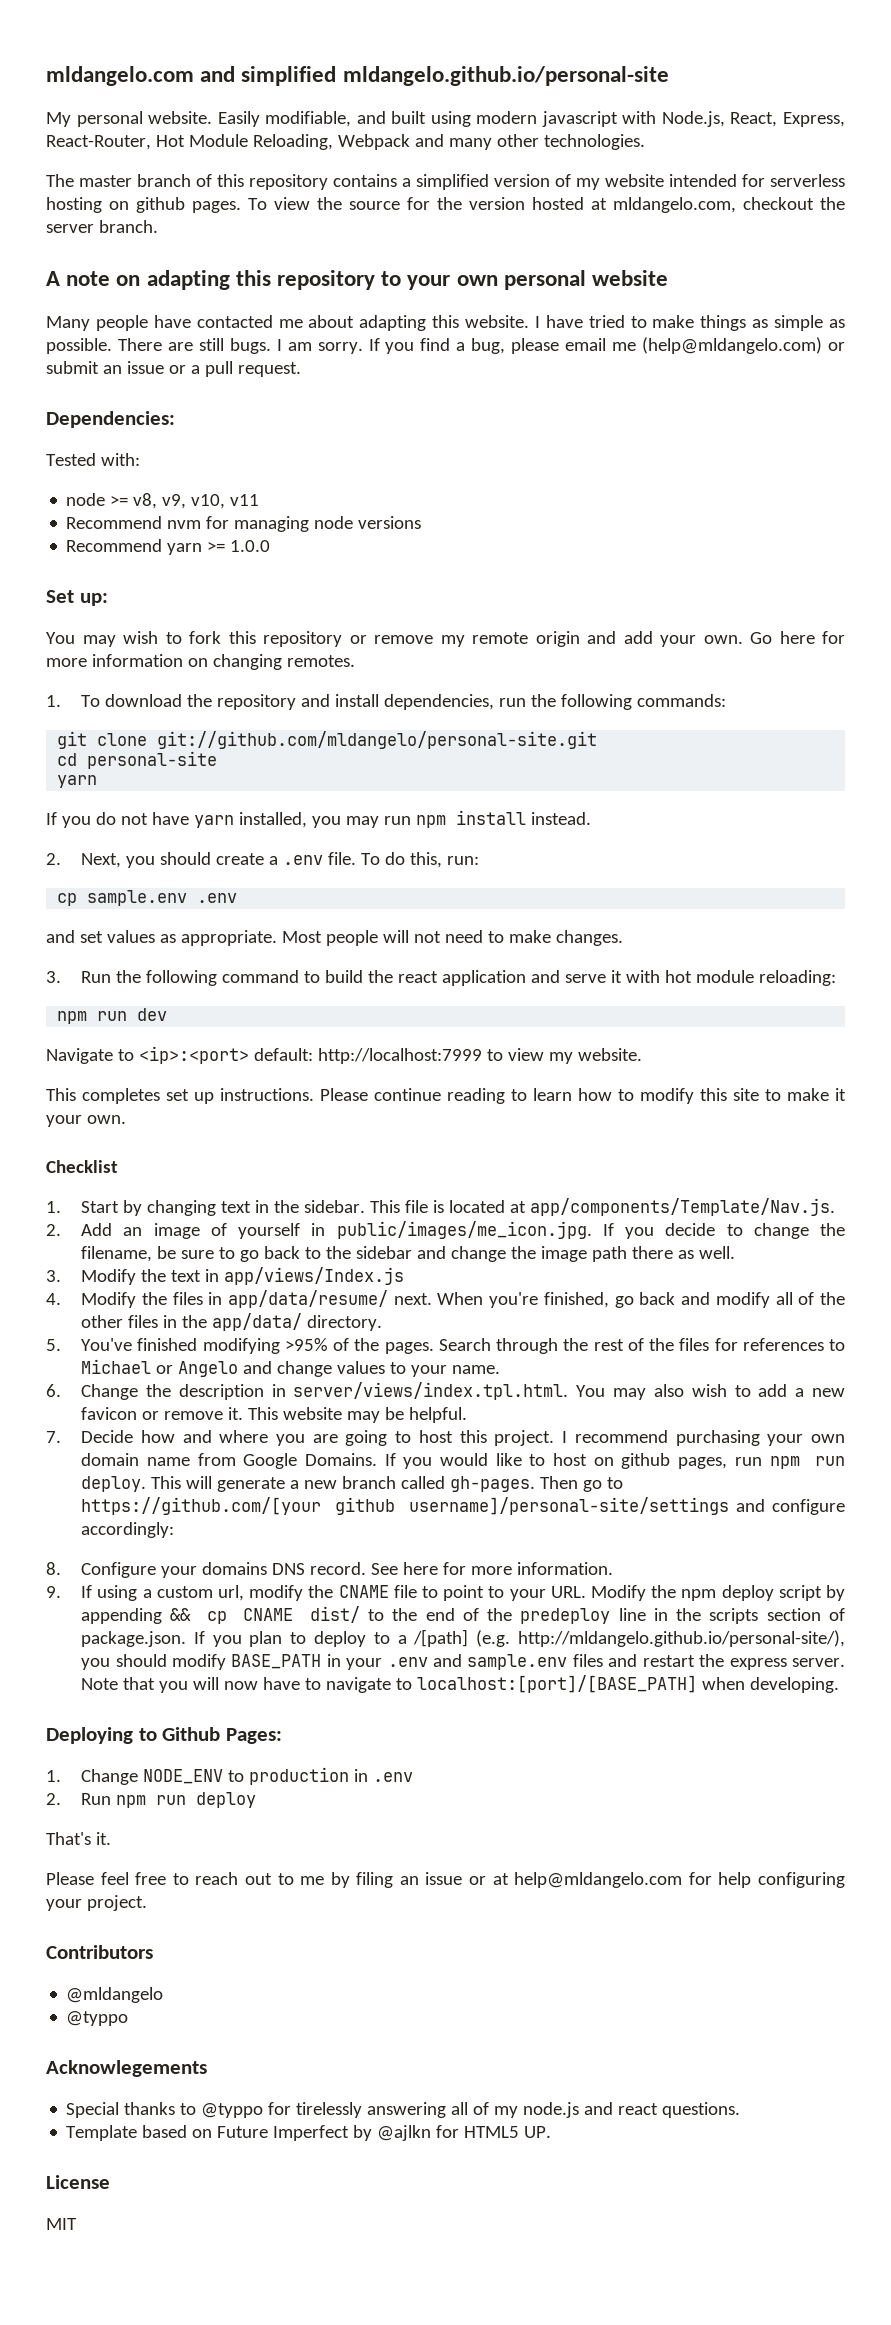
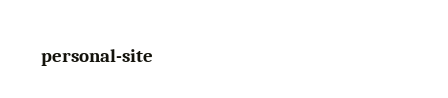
- mldangelo.com and simplified mldangelo.github.io/personal-site
- My personal website. Easily modifiable, and built using modern javascript with Node.js, React, Express, React-Router, Hot Module Reloading, Webpack and many other technologies.
- The master branch of this repository contains a simplified version of my website intended for serverless hosting on github pages. To view the source for the version hosted at mldangelo.com, checkout the server branch.
- A note on adapting this repository to your own personal website
- Many people have contacted me about adapting this website. I have tried to make things as simple as possible. There are still bugs. I am sorry. If you find a bug, please email me (help@mldangelo.com) or submit an issue or a pull request.
- Dependencies:
- Tested with:
- node >= v8, v9, v10, v11
- Recommend nvm for managing node versions
- Recommend yarn >= 1.0.0
- Set up:
- You may wish to fork this repository or remove my remote origin and add your own. Go here for more information on changing remotes.
- 1. To download the repository and install dependencies, run the following commands:
- git clone git://github.com/mldangelo/personal-site.git
- cd personal-site
- yarn
- If you do not have yarn installed, you may run npm install instead.
- 2. Next, you should create a .env file. To do this, run:
- cp sample.env .env
- and set values as appropriate. Most people will not need to make changes.
- 3. Run the following command to build the react application and serve it with hot module reloading:
- npm run dev
- Navigate to <ip>:<port> default: http://localhost:7999 to view my website.
- This completes set up instructions. Please continue reading to learn how to modify this site to make it your own.
- Checklist
- 1. Start by changing text in the sidebar. This file is located at app/components/Template/Nav.js.
- 2. Add an image of yourself in public/images/me_icon.jpg. If you decide to change the filename, be sure to go back to the sidebar and change the image path there as well.
- 3. Modify the text in app/views/Index.js
- 4. Modify the files in app/data/resume/ next. When you're finished, go back and modify all of the other files in the app/data/ directory.
- 5. You've finished modifying >95% of the pages. Search through the rest of the files for references to Michael or Angelo and change values to your name.
- 6. Change the description in server/views/index.tpl.html. You may also wish to add a new favicon or remove it. This website may be helpful.
- 7. Decide how and where you are going to host this project. I recommend purchasing your own domain name from Google Domains. If you would like to host on github pages, run npm run deploy. This will generate a new branch called gh-pages. Then go to https://github.com/[your github username]/personal-site/settings and configure accordingly:
- 8. Configure your domains DNS record. See here for more information.
- 9. If using a custom url, modify the CNAME file to point to your URL. Modify the npm deploy script by appending && cp CNAME dist/ to the end of the predeploy line in the scripts section of package.json. If you plan to deploy to a /[path] (e.g. http://mldangelo.github.io/personal-site/), you should modify BASE_PATH in your .env and sample.env files and restart the express server. Note that you will now have to navigate to localhost:[port]/[BASE_PATH] when developing.
- Deploying to Github Pages:
- 1. Change NODE_ENV to production in .env
- 2. Run npm run deploy
- That's it.
- Please feel free to reach out to me by filing an issue or at help@mldangelo.com for help configuring your project.
- Contributors
- @mldangelo
- @typpo
- Acknowlegements
- Special thanks to @typpo for tirelessly answering all of my node.js and react questions.
- Template based on Future Imperfect by @ajlkn for HTML5 UP.
- License
- MIT
+ personal-site

